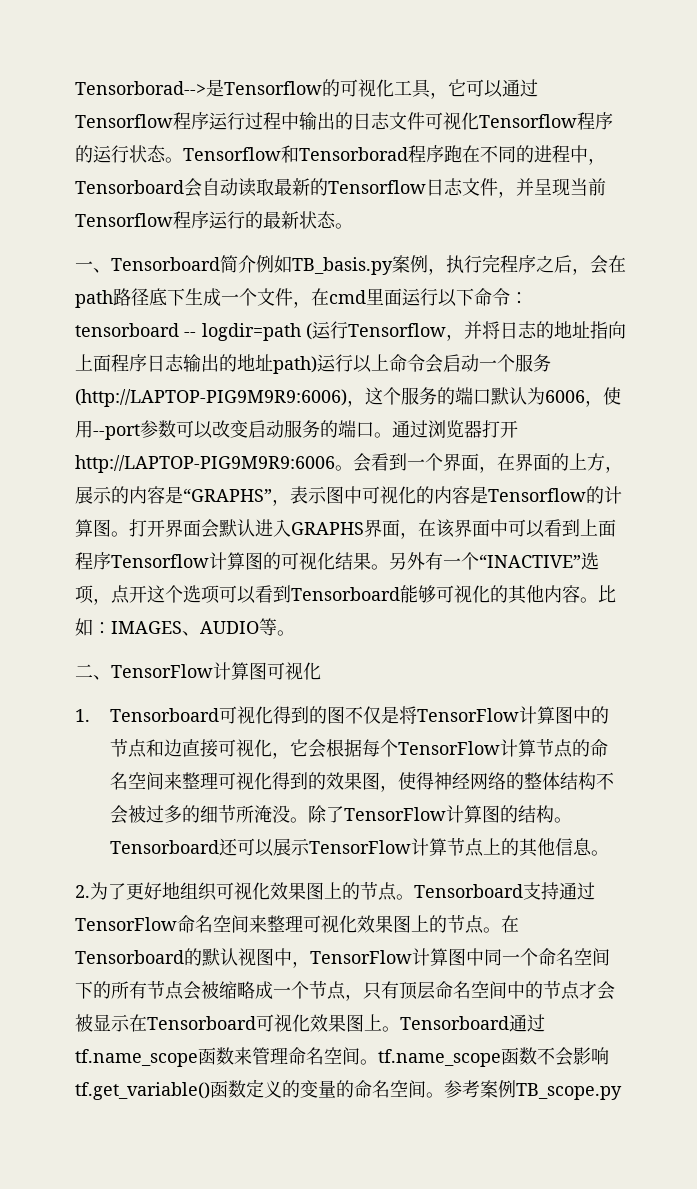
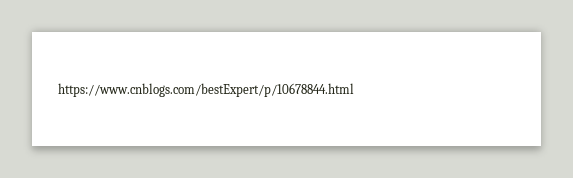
- Tensorborad-->是Tensorflow的可视化工具，它可以通过Tensorflow程序运行过程中输出的日志文件可视化Tensorflow程序的运行状态。Tensorflow和Tensorborad程序跑在不同的进程中，Tensorboard会自动读取最新的Tensorflow日志文件，并呈现当前Tensorflow程序运行的最新状态。
- 一、Tensorboard简介例如TB_basis.py案例，执行完程序之后，会在path路径底下生成一个文件，在cmd里面运行以下命令：tensorboard -- logdir=path (运行Tensorflow，并将日志的地址指向上面程序日志输出的地址path)运行以上命令会启动一个服务(http://LAPTOP-PIG9M9R9:6006)，这个服务的端口默认为6006，使用--port参数可以改变启动服务的端口。通过浏览器打开http://LAPTOP-PIG9M9R9:6006。会看到一个界面，在界面的上方，展示的内容是“GRAPHS”，表示图中可视化的内容是Tensorflow的计算图。打开界面会默认进入GRAPHS界面，在该界面中可以看到上面程序Tensorflow计算图的可视化结果。另外有一个“INACTIVE”选项，点开这个选项可以看到Tensorboard能够可视化的其他内容。比如：IMAGES、AUDIO等。
- 二、TensorFlow计算图可视化
- 1. Tensorboard可视化得到的图不仅是将TensorFlow计算图中的节点和边直接可视化，它会根据每个TensorFlow计算节点的命名空间来整理可视化得到的效果图，使得神经网络的整体结构不会被过多的细节所淹没。除了TensorFlow计算图的结构。Tensorboard还可以展示TensorFlow计算节点上的其他信息。
- 2.为了更好地组织可视化效果图上的节点。Tensorboard支持通过TensorFlow命名空间来整理可视化效果图上的节点。在Tensorboard的默认视图中，TensorFlow计算图中同一个命名空间下的所有节点会被缩略成一个节点，只有顶层命名空间中的节点才会被显示在Tensorboard可视化效果图上。Tensorboard通过tf.name_scope函数来管理命名空间。tf.name_scope函数不会影响tf.get_variable()函数定义的变量的命名空间。参考案例TB_scope.py
+ https://www.cnblogs.com/bestExpert/p/10678844.html

